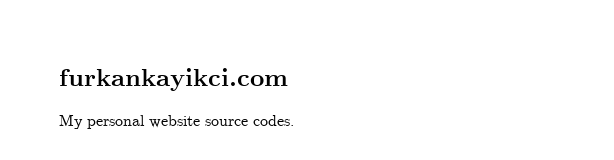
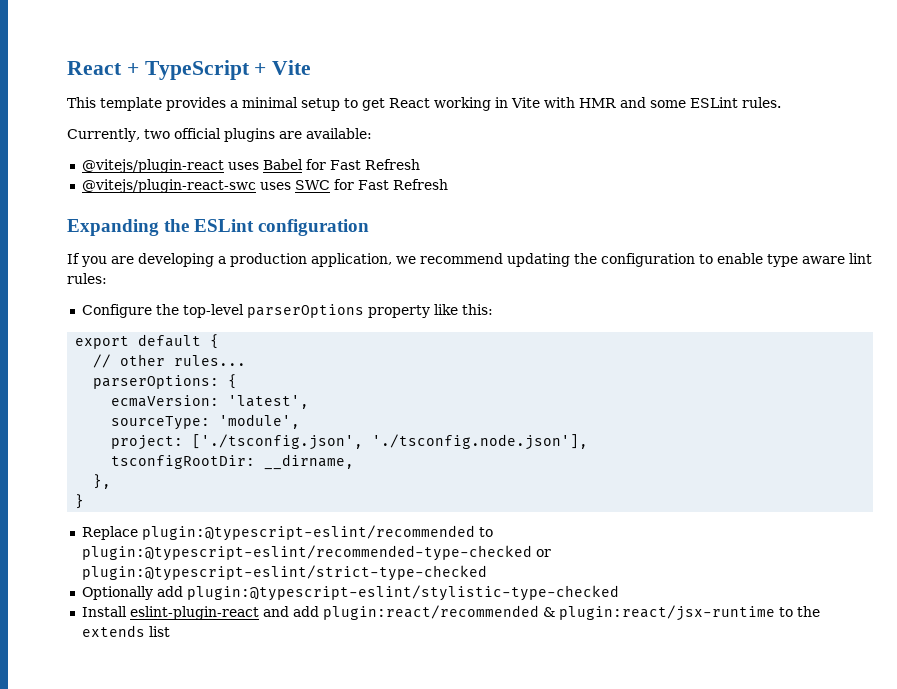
- furkankayikci.com
- My personal website source codes.
+ React + TypeScript + Vite
+ This template provides a minimal setup to get React working in Vite with HMR and some ESLint rules.
+ Currently, two official plugins are available:
+ @vitejs/plugin-react uses Babel for Fast Refresh
+ @vitejs/plugin-react-swc uses SWC for Fast Refresh
+ Expanding the ESLint configuration
+ If you are developing a production application, we recommend updating the configuration to enable type aware lint rules:
+ Configure the top-level parserOptions property like this:
+ export default {
+ // other rules...
+ parserOptions: {
+ ecmaVersion: 'latest',
+ sourceType: 'module',
+ project: ['./tsconfig.json', './tsconfig.node.json'],
+ tsconfigRootDir: __dirname,
+ },
+ }
+ Replace plugin:@typescript-eslint/recommended to plugin:@typescript-eslint/recommended-type-checked or plugin:@typescript-eslint/strict-type-checked
+ Optionally add plugin:@typescript-eslint/stylistic-type-checked
+ Install eslint-plugin-react and add plugin:react/recommended & plugin:react/jsx-runtime to the extends list

